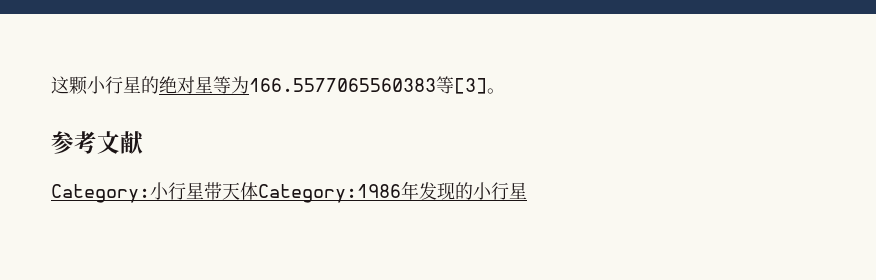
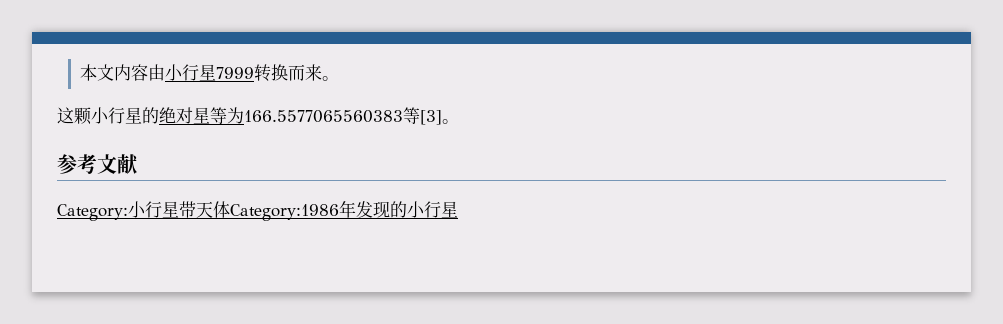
+ 本文内容由小行星7999转换而来。

